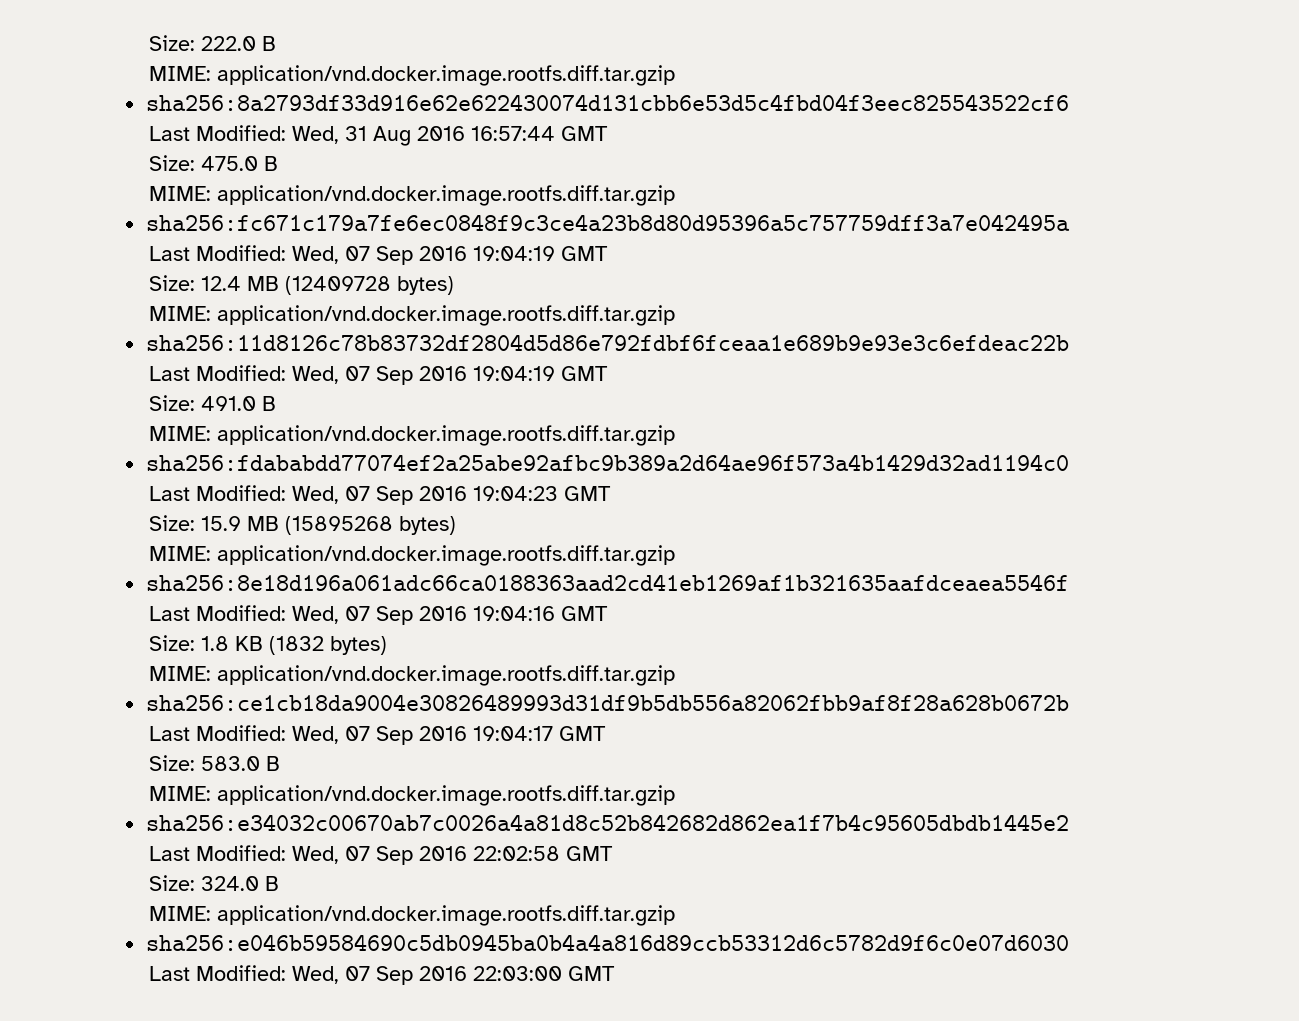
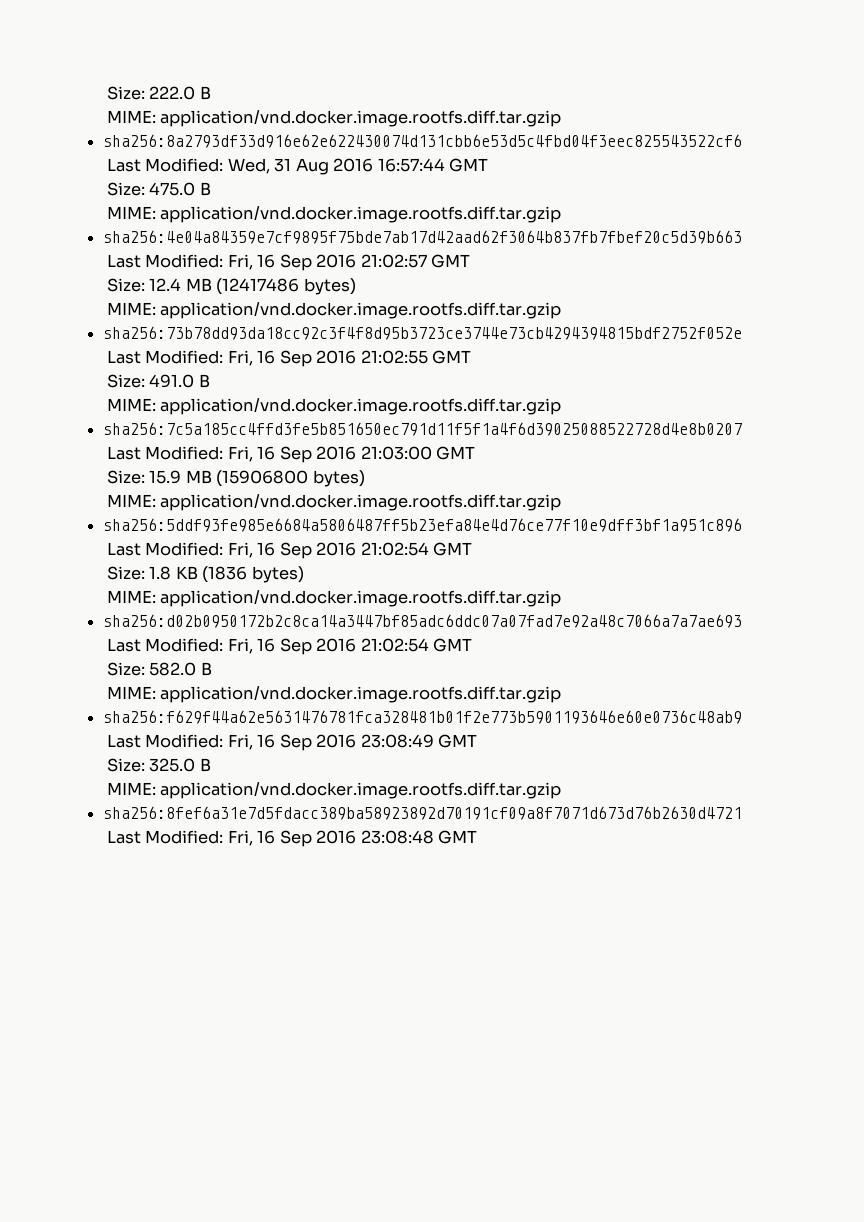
- sha256:fc671c179a7fe6ec0848f9c3ce4a23b8d80d95396a5c757759dff3a7e042495a
- Last Modified: Wed, 07 Sep 2016 19:04:19 GMT
+ sha256:4e04a84359e7cf9895f75bde7ab17d42aad62f3064b837fb7fbef20c5d39b663
+ Last Modified: Fri, 16 Sep 2016 21:02:57 GMT
- Size: 12.4 MB (12409728 bytes)
+ Size: 12.4 MB (12417486 bytes)
  MIME: application/vnd.docker.image.rootfs.diff.tar.gzip
- sha256:11d8126c78b83732df2804d5d86e792fdbf6fceaa1e689b9e93e3c6efdeac22b
- Last Modified: Wed, 07 Sep 2016 19:04:19 GMT
+ sha256:73b78dd93da18cc92c3f4f8d95b3723ce3744e73cb4294394815bdf2752f052e
+ Last Modified: Fri, 16 Sep 2016 21:02:55 GMT
- sha256:fdababdd77074ef2a25abe92afbc9b389a2d64ae96f573a4b1429d32ad1194c0
- Last Modified: Wed, 07 Sep 2016 19:04:23 GMT
+ sha256:7c5a185cc4ffd3fe5b851650ec791d11f5f1a4f6d39025088522728d4e8b0207
+ Last Modified: Fri, 16 Sep 2016 21:03:00 GMT
- Size: 15.9 MB (15895268 bytes)
+ Size: 15.9 MB (15906800 bytes)
  MIME: application/vnd.docker.image.rootfs.diff.tar.gzip
- sha256:8e18d196a061adc66ca0188363aad2cd41eb1269af1b321635aafdceaea5546f
- Last Modified: Wed, 07 Sep 2016 19:04:16 GMT
+ sha256:5ddf93fe985e6684a5806487ff5b23efa84e4d76ce77f10e9dff3bf1a951c896
+ Last Modified: Fri, 16 Sep 2016 21:02:54 GMT
- Size: 1.8 KB (1832 bytes)
+ Size: 1.8 KB (1836 bytes)
  MIME: application/vnd.docker.image.rootfs.diff.tar.gzip
- sha256:ce1cb18da9004e30826489993d31df9b5db556a82062fbb9af8f28a628b0672b
- Last Modified: Wed, 07 Sep 2016 19:04:17 GMT
- Size: 583.0 B
+ sha256:d02b0950172b2c8ca14a3447bf85adc6ddc07a07fad7e92a48c7066a7a7ae693
+ Last Modified: Fri, 16 Sep 2016 21:02:54 GMT
+ Size: 582.0 B
  MIME: application/vnd.docker.image.rootfs.diff.tar.gzip
- sha256:e34032c00670ab7c0026a4a81d8c52b842682d862ea1f7b4c95605dbdb1445e2
- Last Modified: Wed, 07 Sep 2016 22:02:58 GMT
- Size: 324.0 B
+ sha256:f629f44a62e5631476781fca328481b01f2e773b5901193646e60e0736c48ab9
+ Last Modified: Fri, 16 Sep 2016 23:08:49 GMT
+ Size: 325.0 B
  MIME: application/vnd.docker.image.rootfs.diff.tar.gzip
- sha256:e046b59584690c5db0945ba0b4a4a816d89ccb53312d6c5782d9f6c0e07d6030
- Last Modified: Wed, 07 Sep 2016 22:03:00 GMT
+ sha256:8fef6a31e7d5fdacc389ba58923892d70191cf09a8f7071d673d76b2630d4721
+ Last Modified: Fri, 16 Sep 2016 23:08:48 GMT

